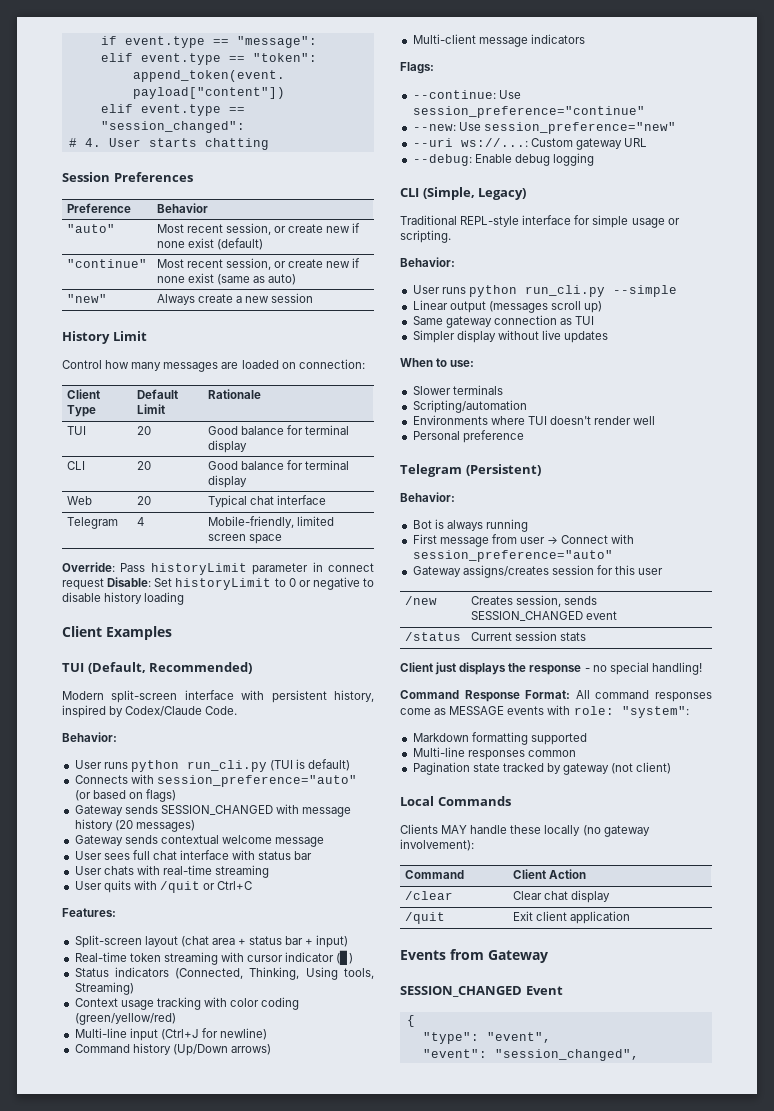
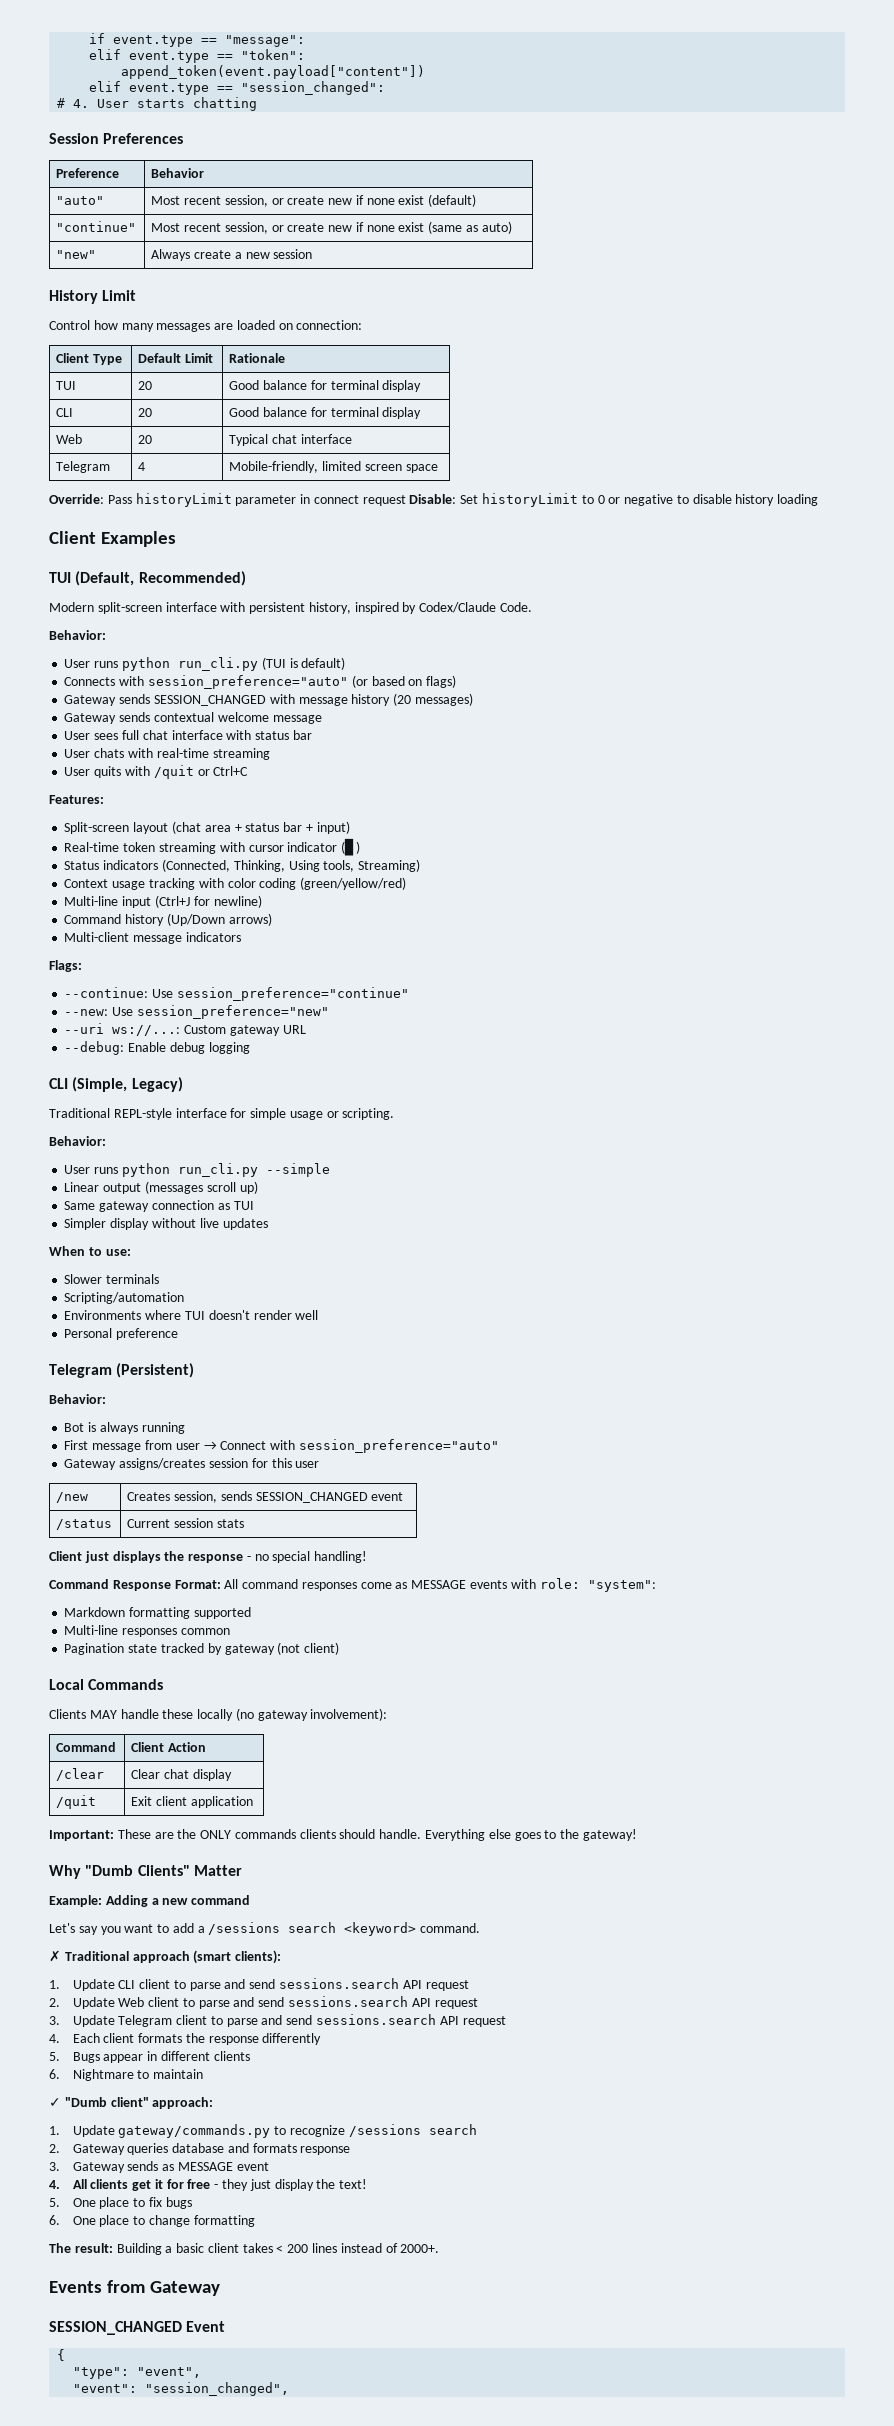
+ Important: These are the ONLY commands clients should handle. Everything else goes to the gateway!
+ Why "Dumb Clients" Matter
+ Example: Adding a new command
+ Let's say you want to add a /sessions search <keyword> command.
+ ✗ Traditional approach (smart clients):
+ 1. Update CLI client to parse and send sessions.search API request
+ 2. Update Web client to parse and send sessions.search API request
+ 3. Update Telegram client to parse and send sessions.search API request
+ 4. Each client formats the response differently
+ 5. Bugs appear in different clients
+ 6. Nightmare to maintain
+ ✓ "Dumb client" approach:
+ 1. Update gateway/commands.py to recognize /sessions search
+ 2. Gateway queries database and formats response
+ 3. Gateway sends as MESSAGE event
+ 4. All clients get it for free - they just display the text!
+ 5. One place to fix bugs
+ 6. One place to change formatting
+ The result: Building a basic client takes < 200 lines instead of 2000+.

